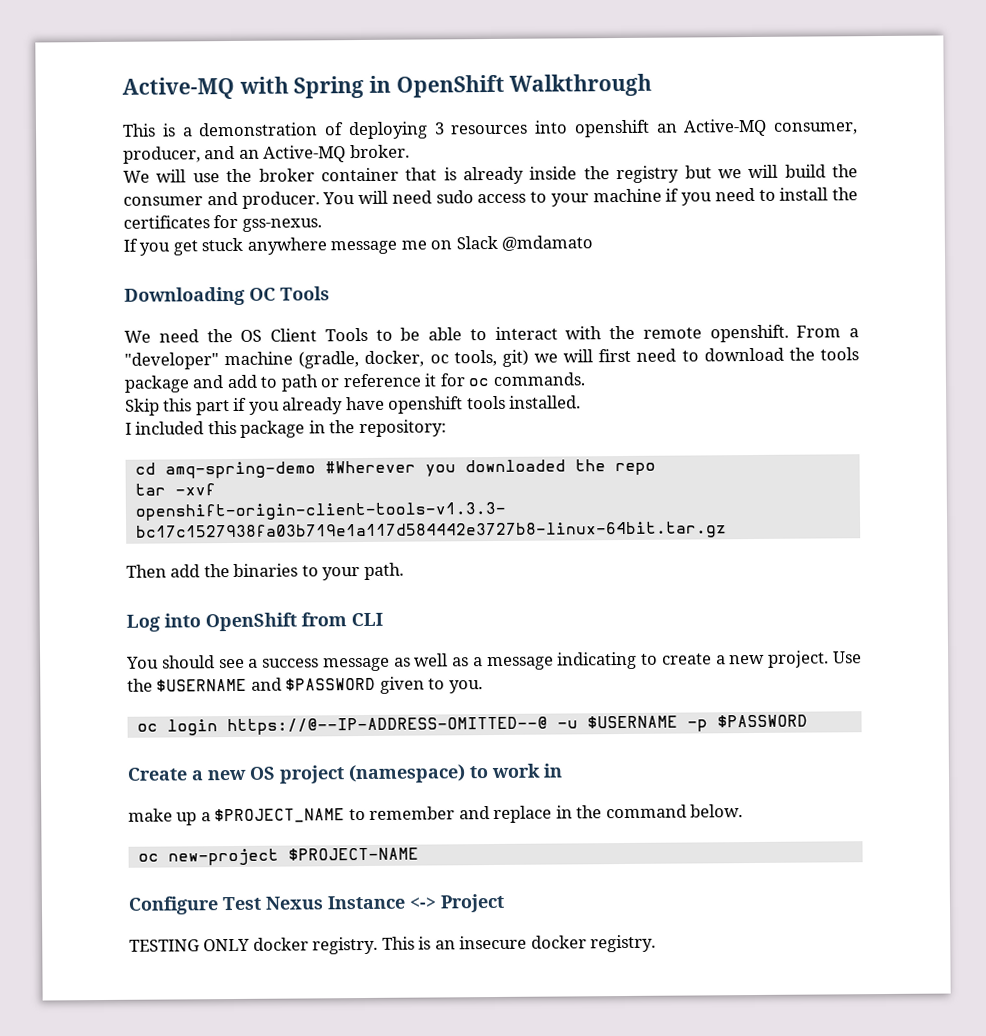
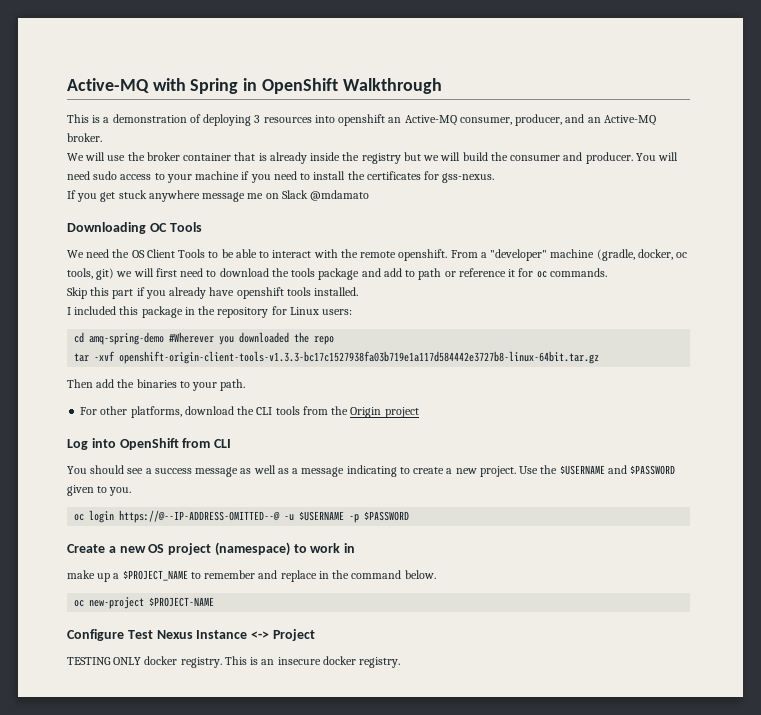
- I included this package in the repository:
+ I included this package in the repository for Linux users:
+ For other platforms, download the CLI tools from the Origin project

